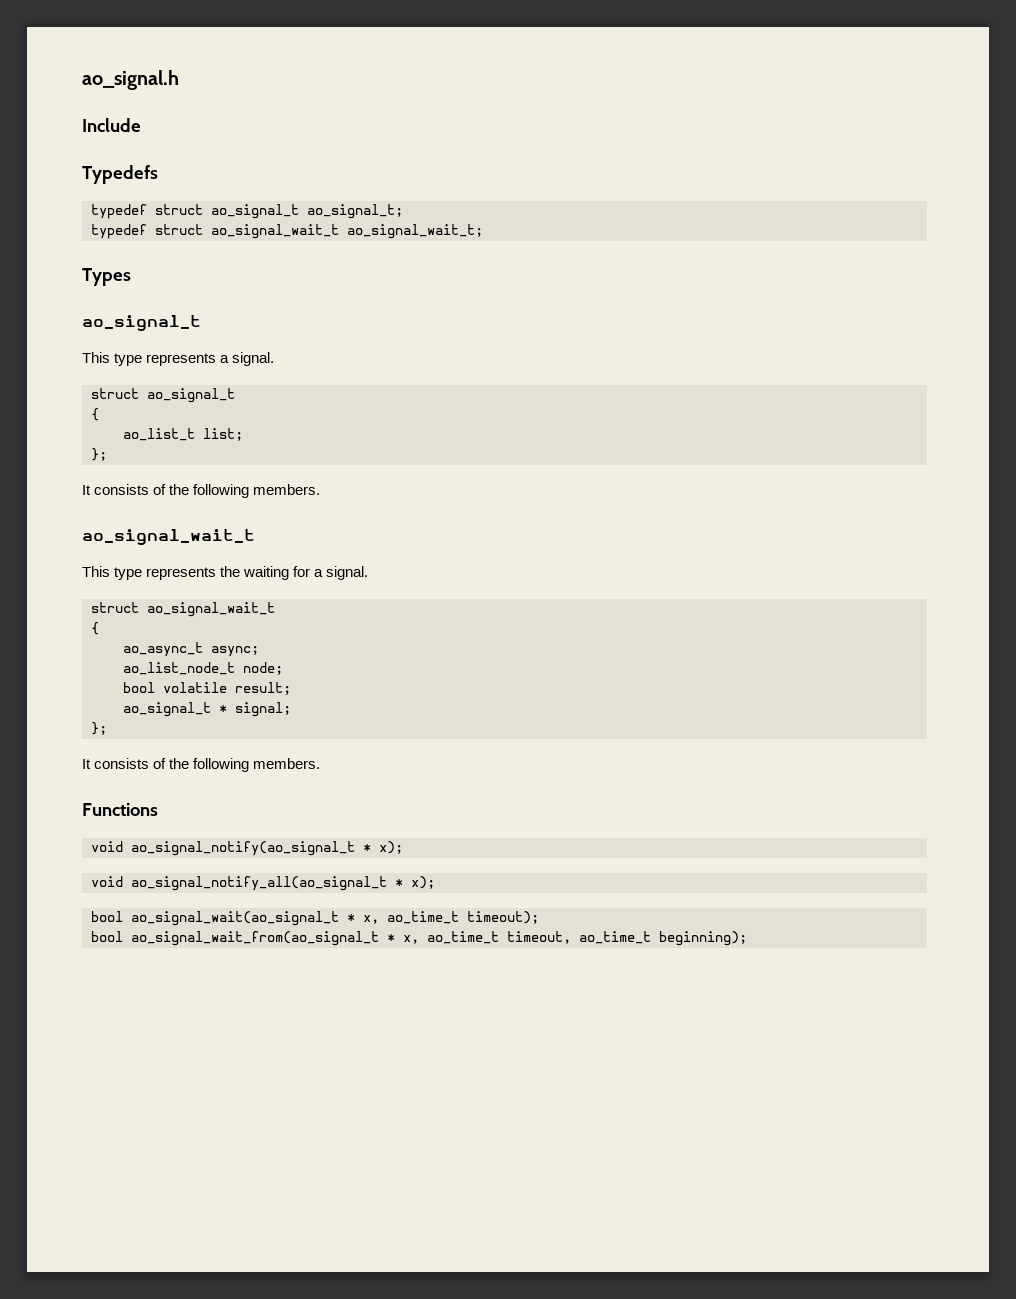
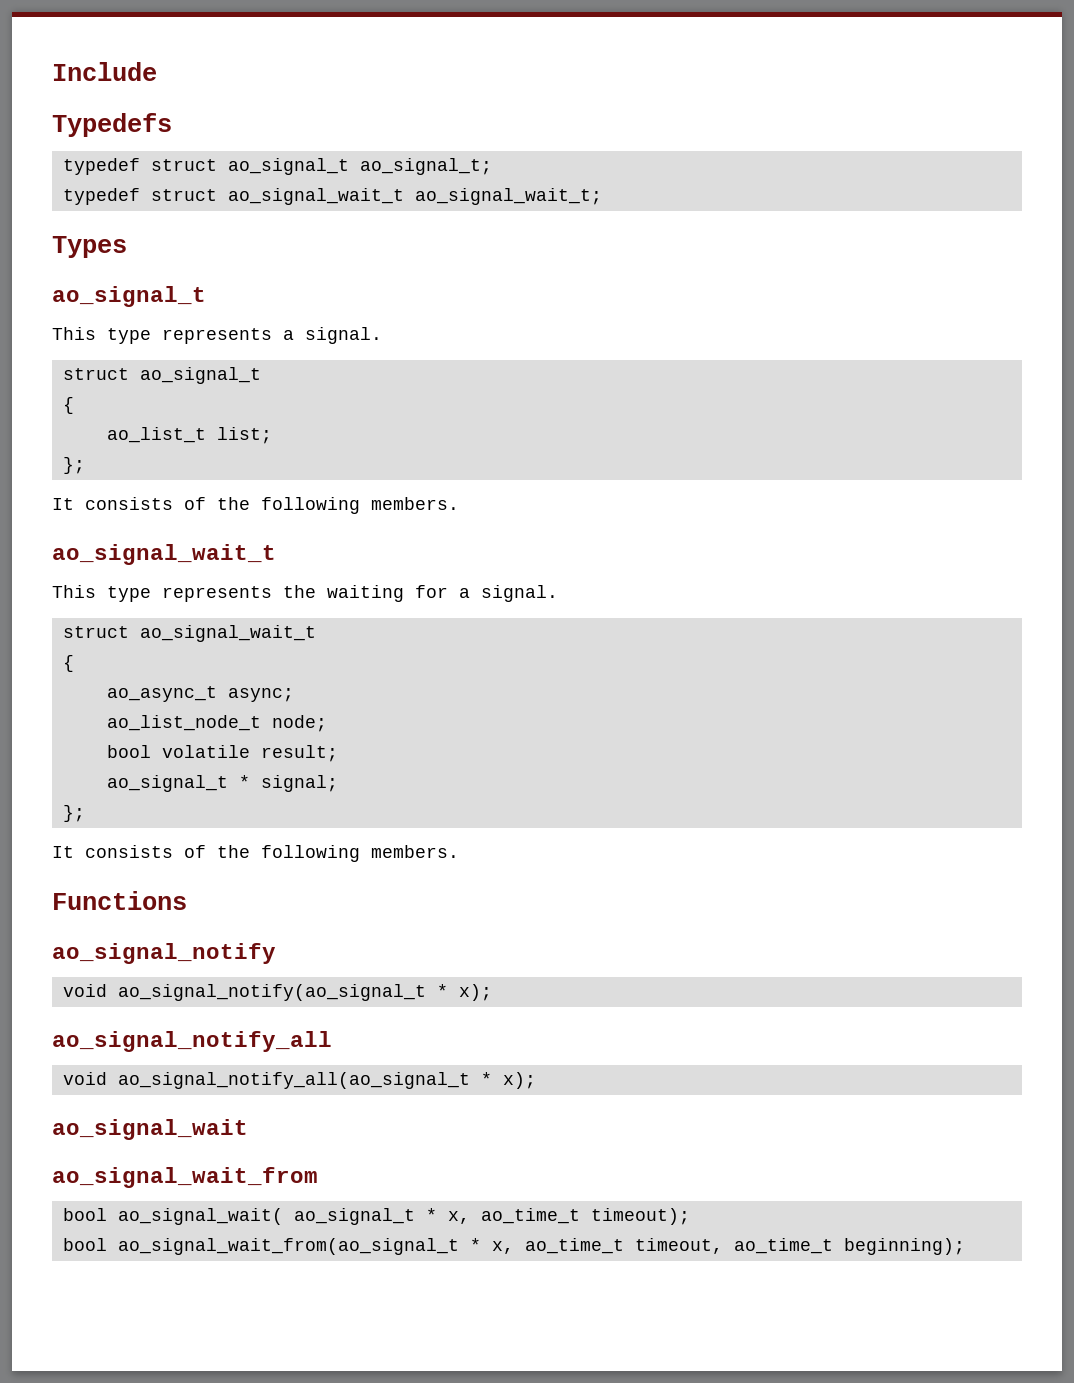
- ao_signal.h
+ ao_signal_notify
+ ao_signal_notify_all
- bool ao_signal_wait(ao_signal_t * x, ao_time_t timeout);
+ ao_signal_wait
+ ao_signal_wait_from
+ bool ao_signal_wait( ao_signal_t * x, ao_time_t timeout);

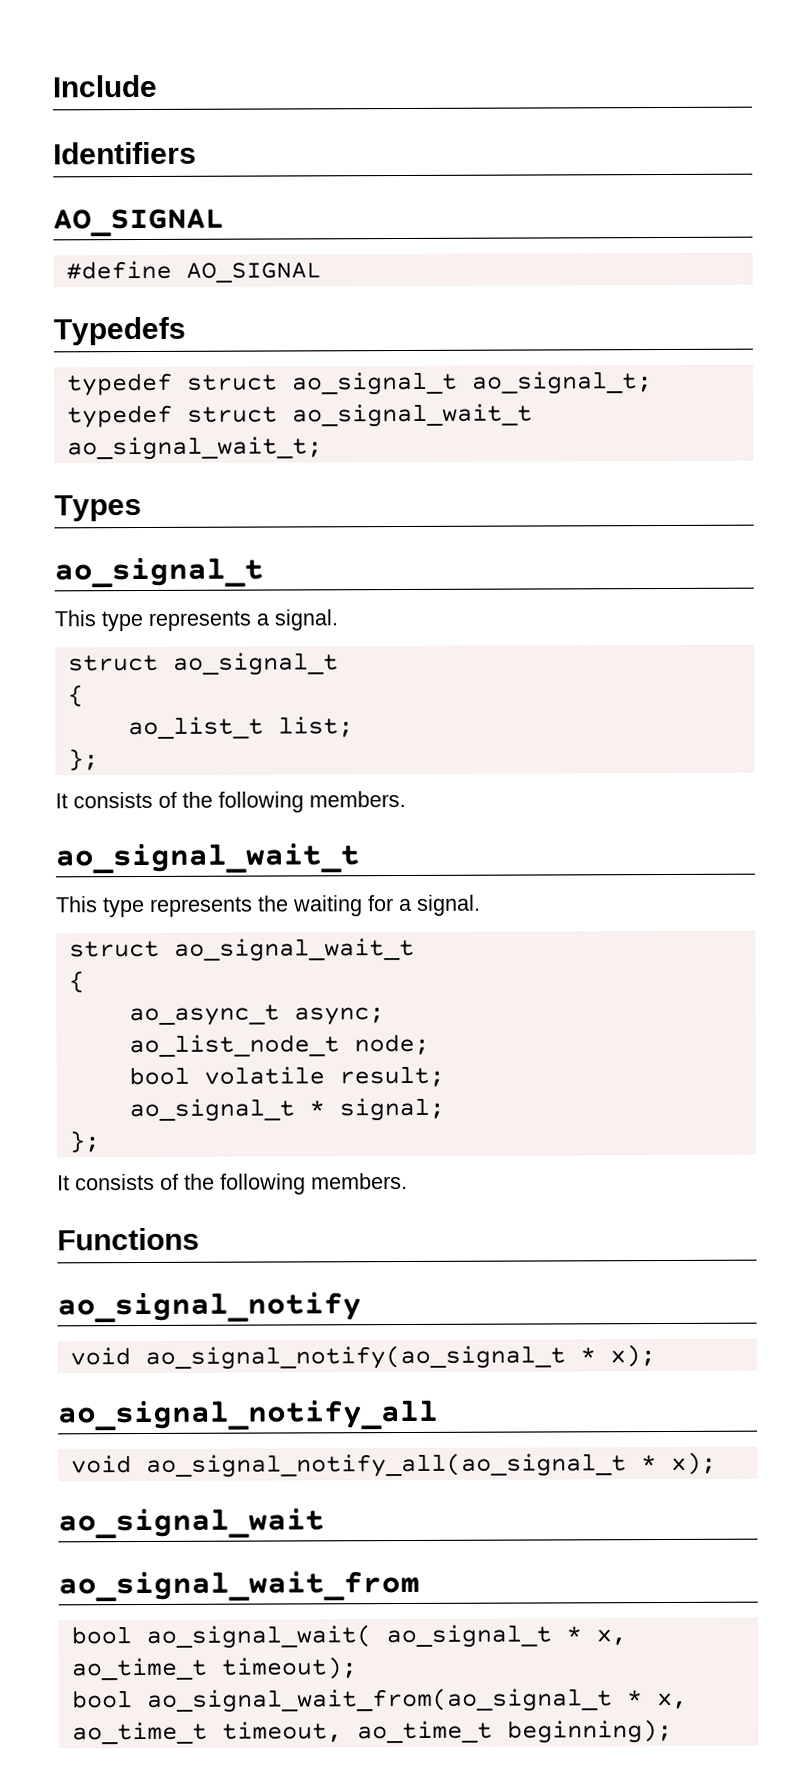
+ Identifiers
+ AO_SIGNAL
+ #define AO_SIGNAL

